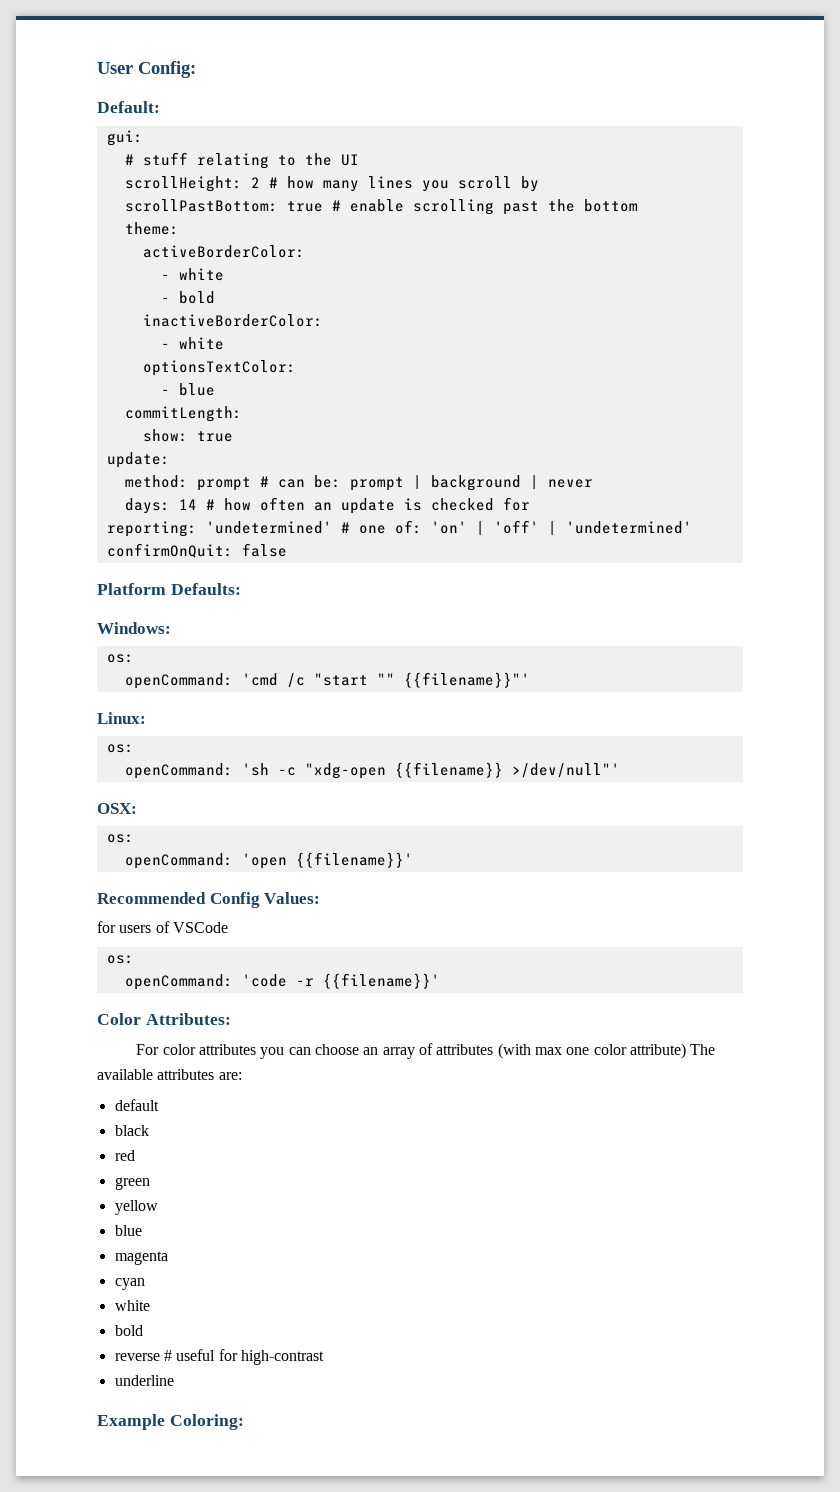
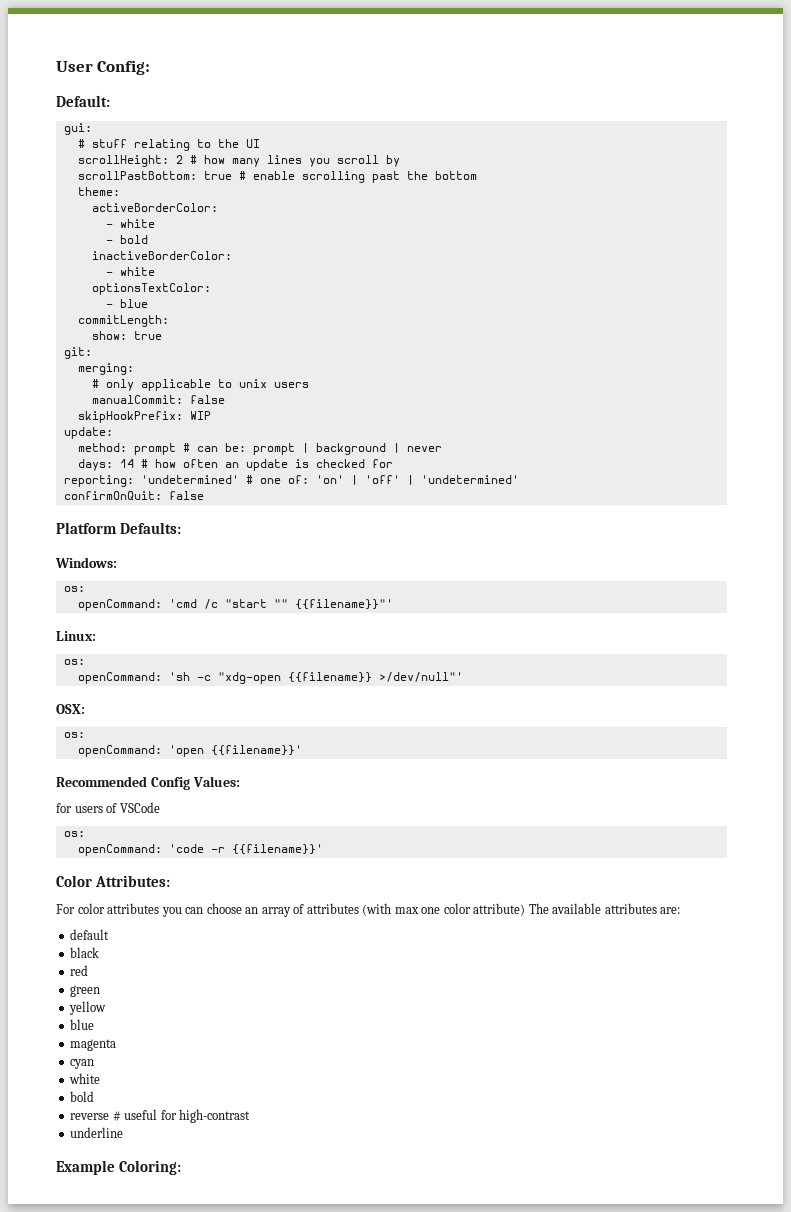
+ git:
+ merging:
+ # only applicable to unix users
+ manualCommit: false
+ skipHookPrefix: WIP

